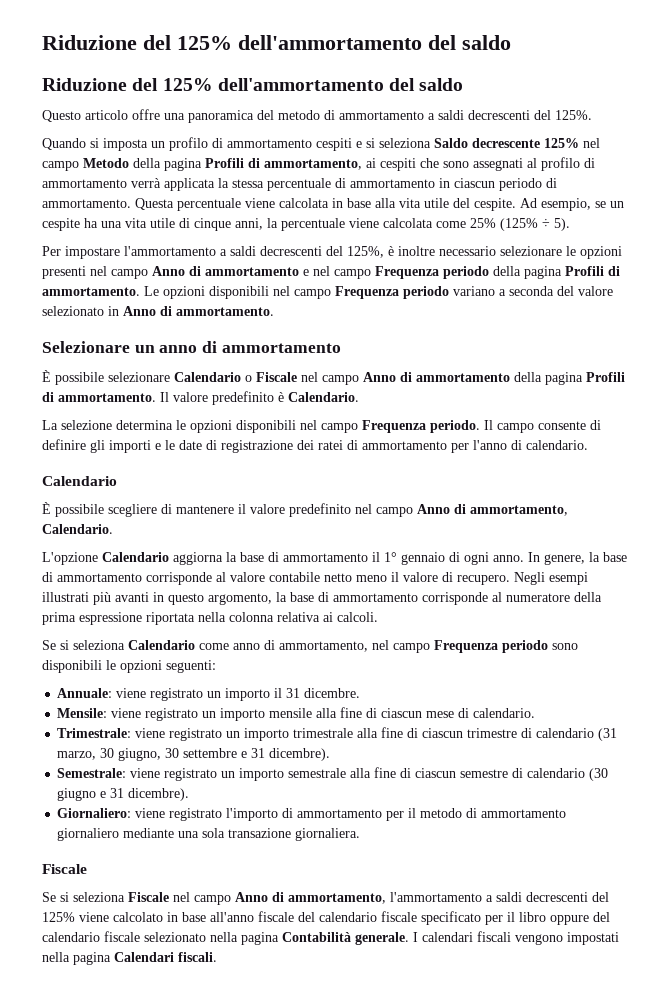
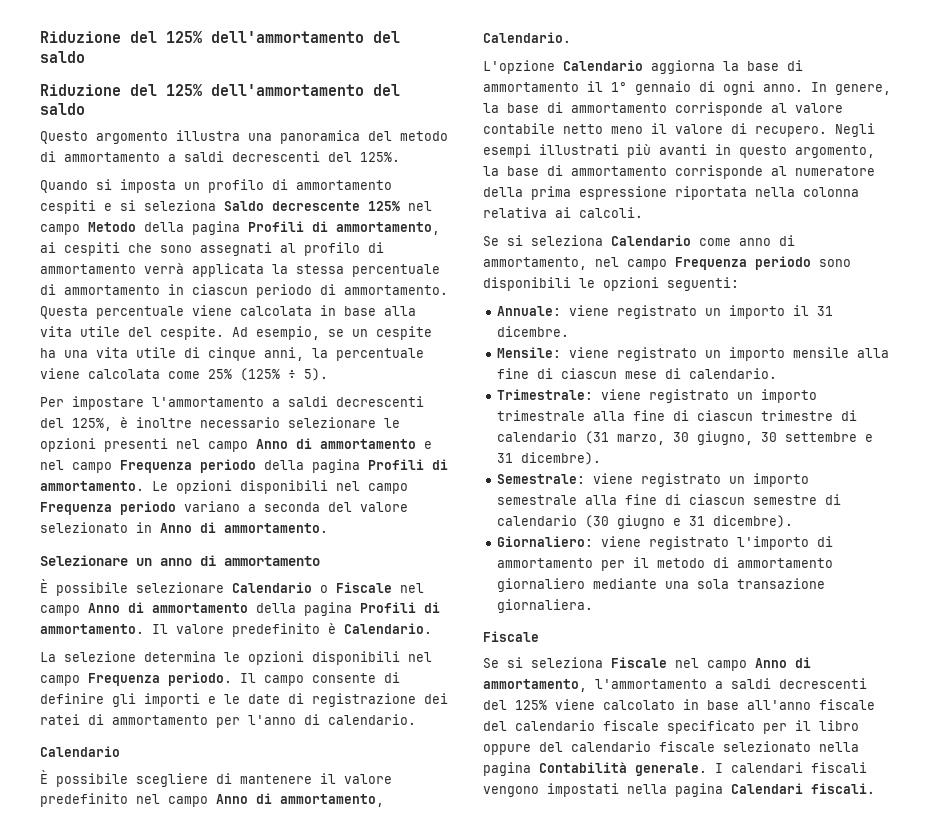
- Questo articolo offre una panoramica del metodo di ammortamento a saldi decrescenti del 125%.
+ Questo argomento illustra una panoramica del metodo di ammortamento a saldi decrescenti del 125%.

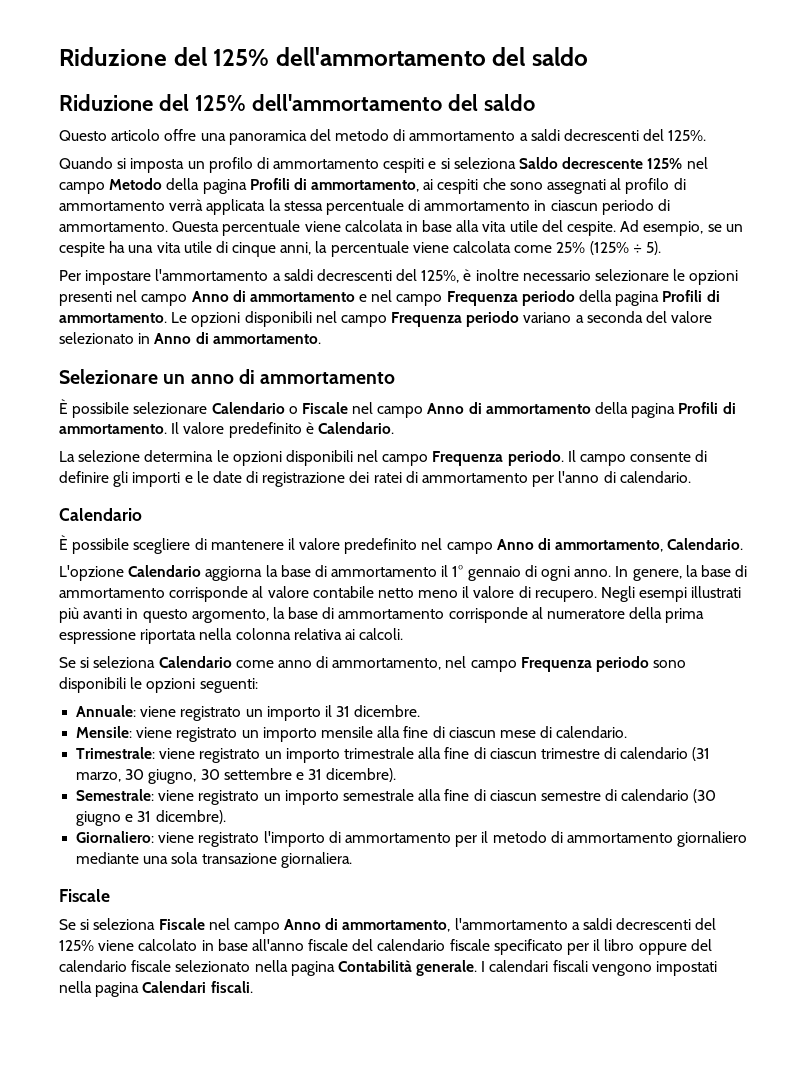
- Questo argomento illustra una panoramica del metodo di ammortamento a saldi decrescenti del 125%.
+ Questo articolo offre una panoramica del metodo di ammortamento a saldi decrescenti del 125%.

